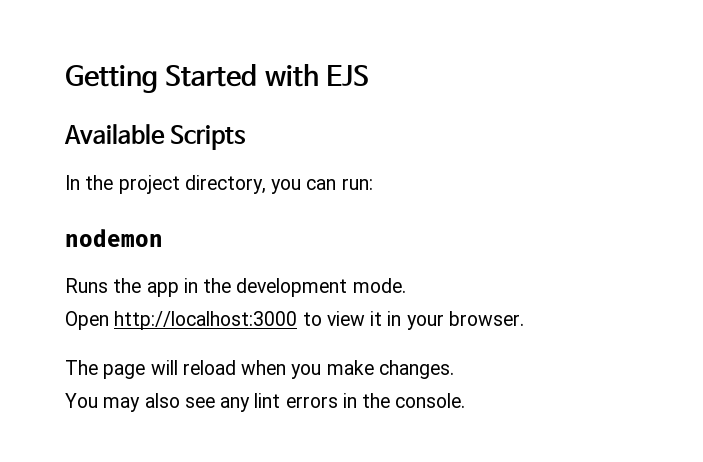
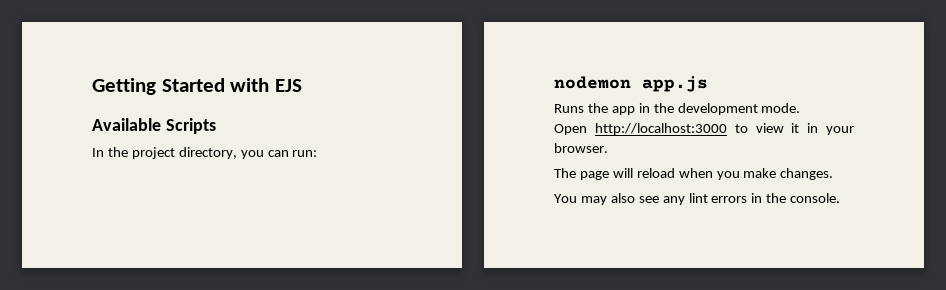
- nodemon
+ nodemon app.js

